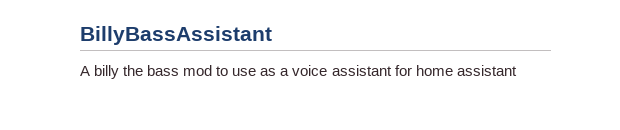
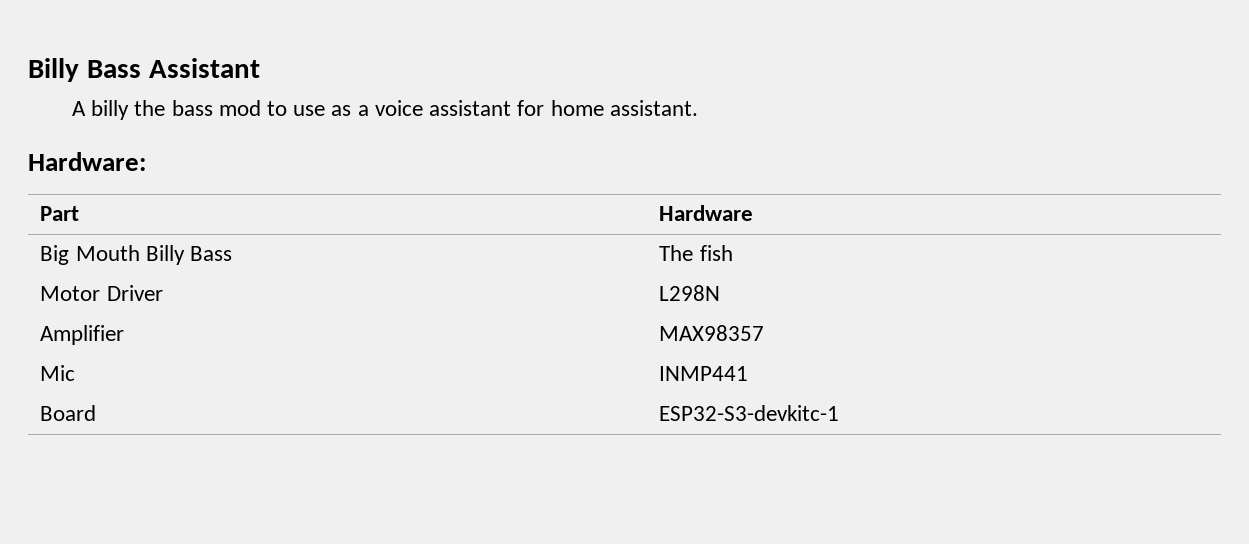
- BillyBassAssistant
+ Billy Bass Assistant
- A billy the bass mod to use as a voice assistant for home assistant
+ A billy the bass mod to use as a voice assistant for home assistant.
+ Hardware:
+ Part | Hardware
+ Big Mouth Billy Bass | The fish
+ Motor Driver | L298N
+ Amplifier | MAX98357
+ Mic | INMP441
+ Board | ESP32-S3-devkitc-1

